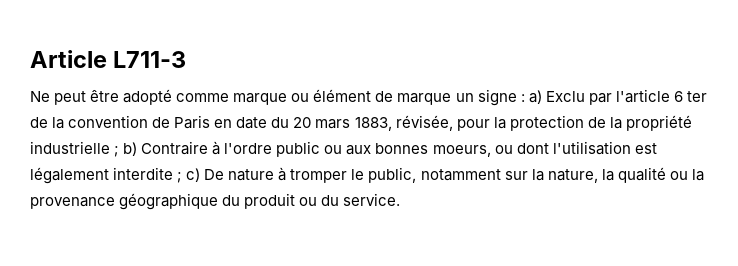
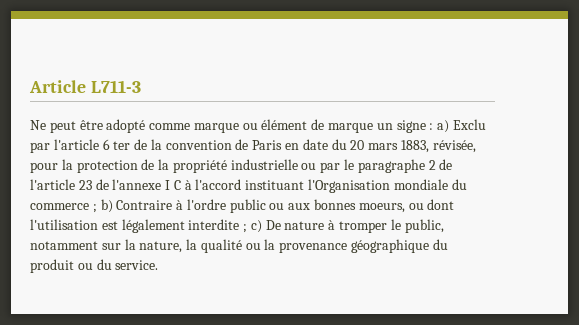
- a) Exclu par l'article 6 ter de la convention de Paris en date du 20 mars 1883, révisée, pour la protection de la propriété industrielle ;
+ a) Exclu par l'article 6 ter de la convention de Paris en date du 20 mars 1883, révisée, pour la protection de la propriété industrielle ou par le paragraphe 2 de l'article 23 de l'annexe I C à l'accord instituant l'Organisation mondiale du commerce ;

